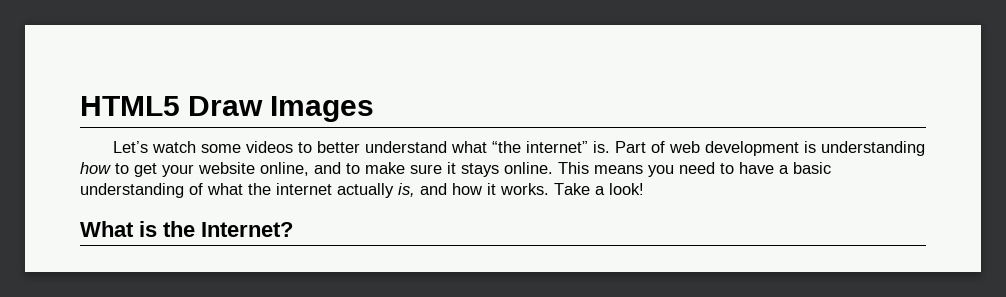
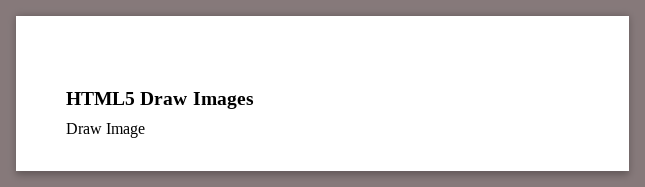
- Let’s watch some videos to better understand what “the internet” is. Part of web development is understanding how to get your website online, and to make sure it stays online. This means you need to have a basic understanding of what the internet actually is, and how it works. Take a look!
- What is the Internet?
+ Draw Image

